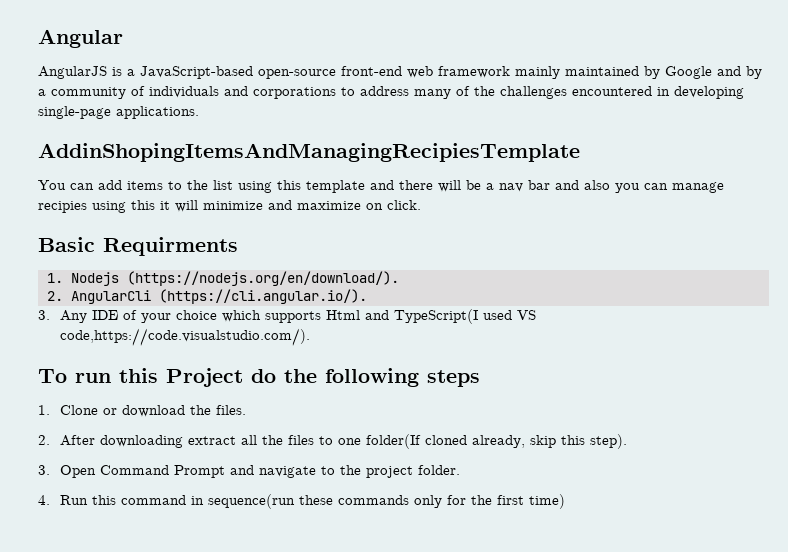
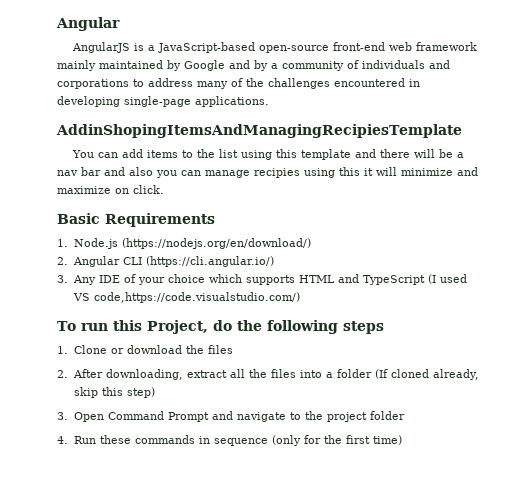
- Basic Requirments
- 1. Nodejs (https://nodejs.org/en/download/).
- 2. AngularCli (https://cli.angular.io/).
+ Basic Requirements
+ 1. Node.js (https://nodejs.org/en/download/)
+ 2. Angular CLI (https://cli.angular.io/)
- 3. Any IDE of your choice which supports Html and TypeScript(I used VS code,https://code.visualstudio.com/).
+ 3. Any IDE of your choice which supports HTML and TypeScript (I used VS code,https://code.visualstudio.com/)
- To run this Project do the following steps
+ To run this Project, do the following steps
- 1. Clone or download the files.
+ 1. Clone or download the files
- 2. After downloading extract all the files to one folder(If cloned already, skip this step).
+ 2. After downloading, extract all the files into a folder (If cloned already, skip this step)
- 3. Open Command Prompt and navigate to the project folder.
+ 3. Open Command Prompt and navigate to the project folder
- 4. Run this command in sequence(run these commands only for the first time)
+ 4. Run these commands in sequence (only for the first time)

